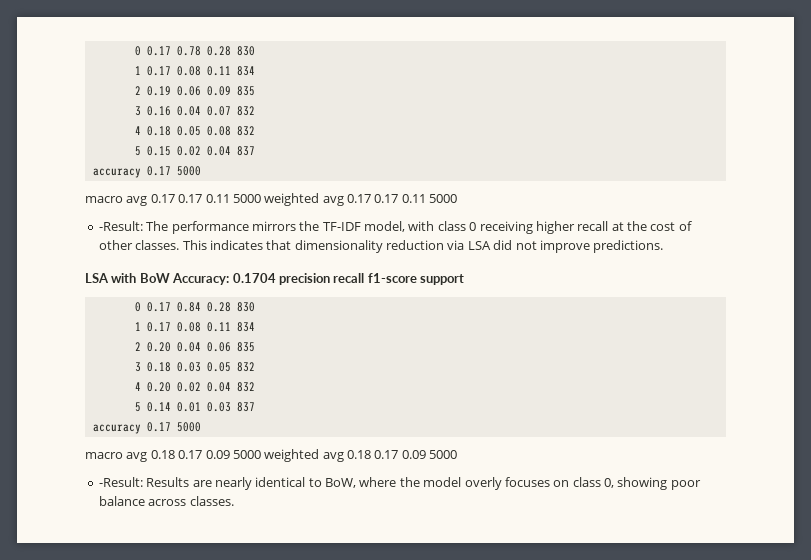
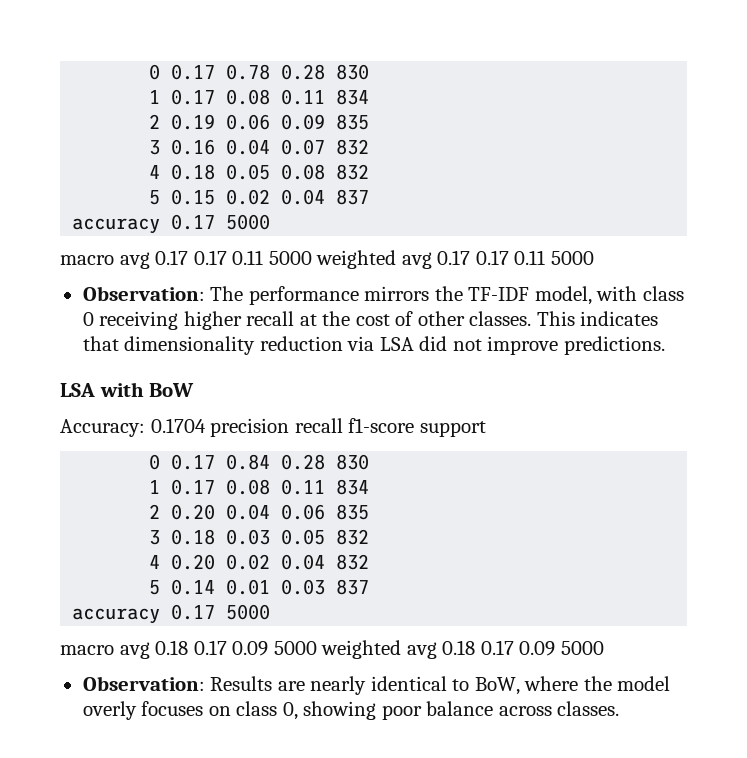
- -Result: The performance mirrors the TF-IDF model, with class 0 receiving higher recall at the cost of other classes.
+ Observation: The performance mirrors the TF-IDF model, with class 0 receiving higher recall at the cost of other classes.
- LSA with BoW Accuracy: 0.1704 precision recall f1-score support
+ LSA with BoW
+ Accuracy: 0.1704 precision recall f1-score support
- -Result: Results are nearly identical to BoW, where the model overly focuses on class 0, showing poor balance across classes.
+ Observation: Results are nearly identical to BoW, where the model overly focuses on class 0, showing poor balance across classes.

